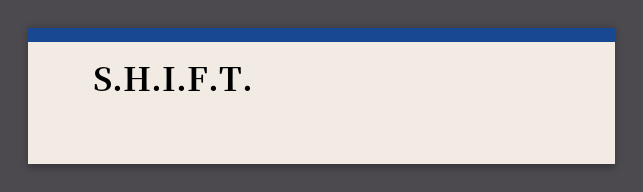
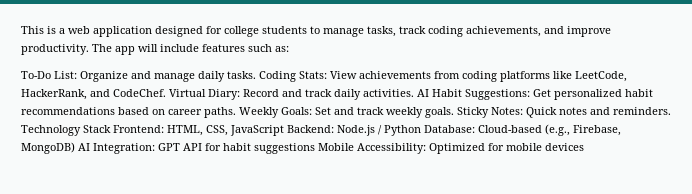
- S.H.I.F.T.
+ This is a web application designed for college students to manage tasks, track coding achievements, and improve productivity. The app will include features such as:
+ To-Do List: Organize and manage daily tasks. Coding Stats: View achievements from coding platforms like LeetCode, HackerRank, and CodeChef. Virtual Diary: Record and track daily activities. AI Habit Suggestions: Get personalized habit recommendations based on career paths. Weekly Goals: Set and track weekly goals. Sticky Notes: Quick notes and reminders. Technology Stack Frontend: HTML, CSS, JavaScript Backend: Node.js / Python Database: Cloud-based (e.g., Firebase, MongoDB) AI Integration: GPT API for habit suggestions Mobile Accessibility: Optimized for mobile devices

